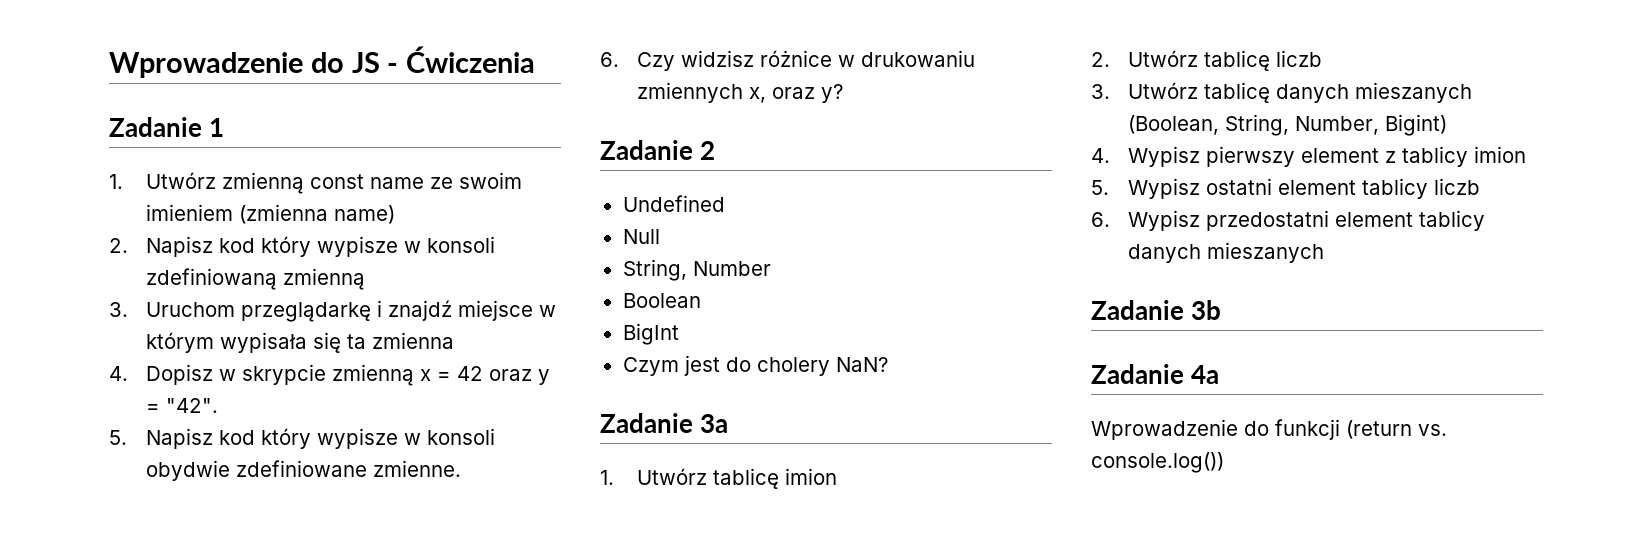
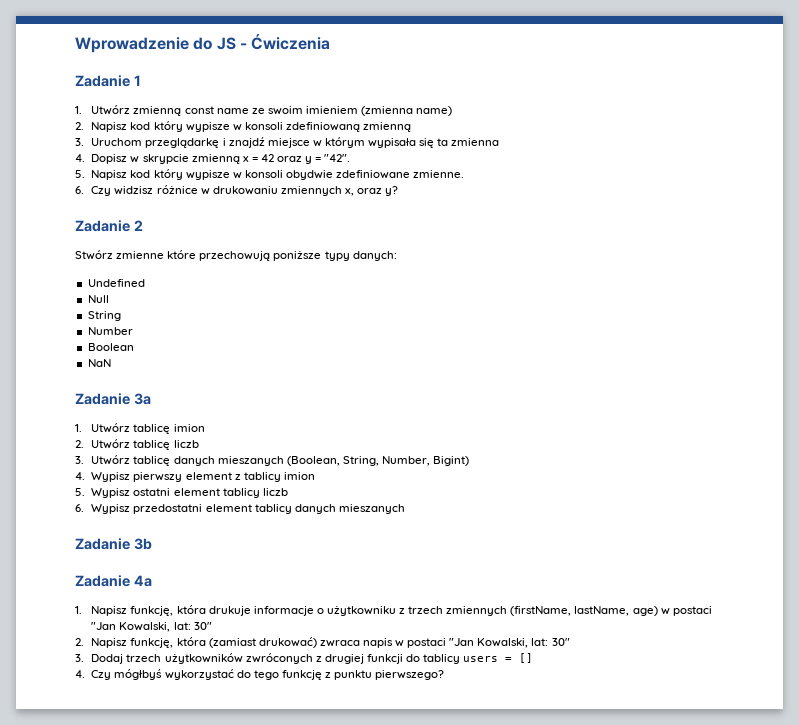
+ Stwórz zmienne które przechowują poniższe typy danych:
- String, Number
+ String
+ Number
- BigInt
- Czym jest do cholery NaN?
+ NaN
- Wprowadzenie do funkcji (return vs. console.log())
+ 1. Napisz funkcję, która drukuje informacje o użytkowniku z trzech zmiennych (firstName, lastName, age) w postaci "Jan Kowalski, lat: 30"
+ 2. Napisz funkcję, która (zamiast drukować) zwraca napis w postaci "Jan Kowalski, lat: 30"
+ 3. Dodaj trzech użytkowników zwróconych z drugiej funkcji do tablicy users = []
+ 4. Czy mógłbyś wykorzystać do tego funkcję z punktu pierwszego?

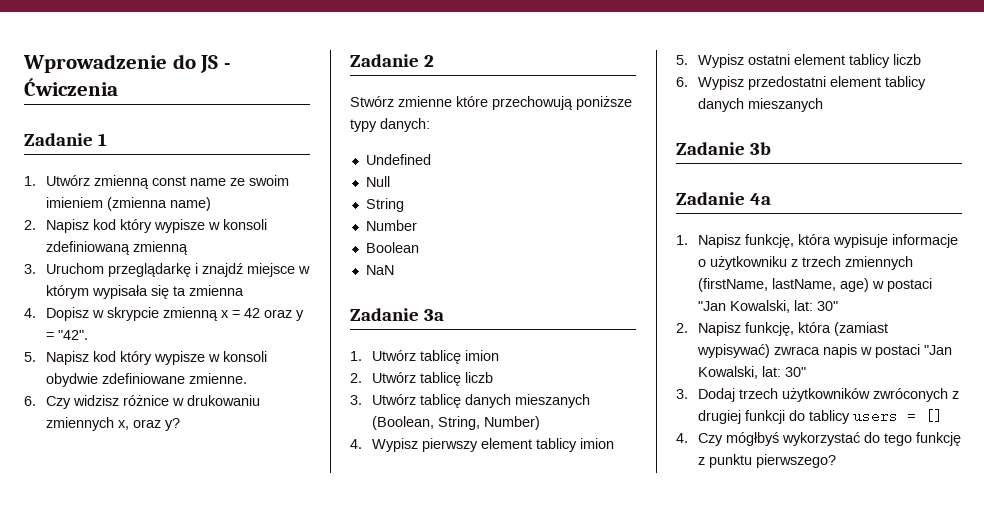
- 3. Utwórz tablicę danych mieszanych (Boolean, String, Number, Bigint)
+ 3. Utwórz tablicę danych mieszanych (Boolean, String, Number)
- 4. Wypisz pierwszy element z tablicy imion
+ 4. Wypisz pierwszy element tablicy imion
- 1. Napisz funkcję, która drukuje informacje o użytkowniku z trzech zmiennych (firstName, lastName, age) w postaci "Jan Kowalski, lat: 30"
+ 1. Napisz funkcję, która wypisuje informacje o użytkowniku z trzech zmiennych (firstName, lastName, age) w postaci "Jan Kowalski, lat: 30"
- 2. Napisz funkcję, która (zamiast drukować) zwraca napis w postaci "Jan Kowalski, lat: 30"
+ 2. Napisz funkcję, która (zamiast wypisywać) zwraca napis w postaci "Jan Kowalski, lat: 30"

